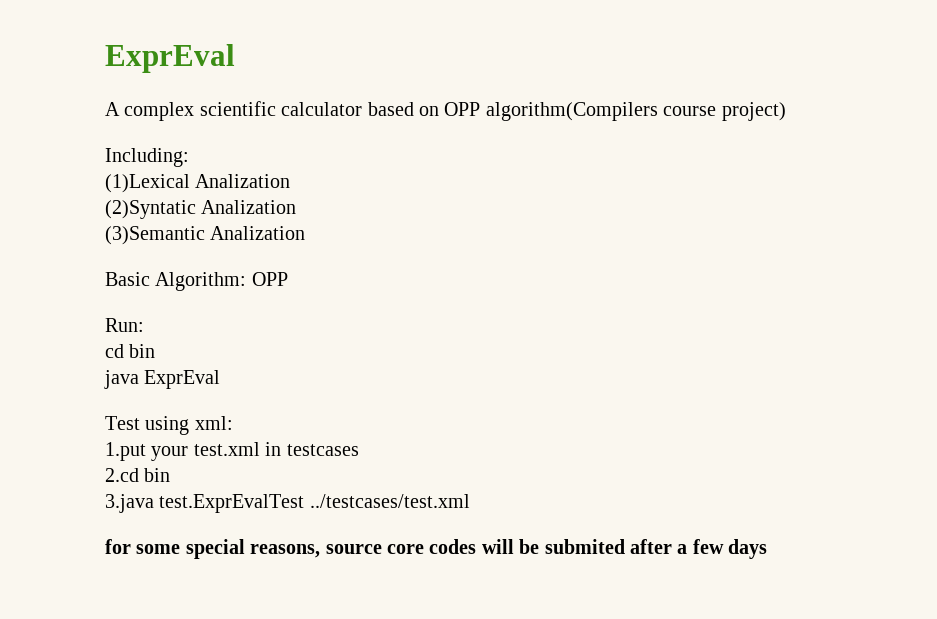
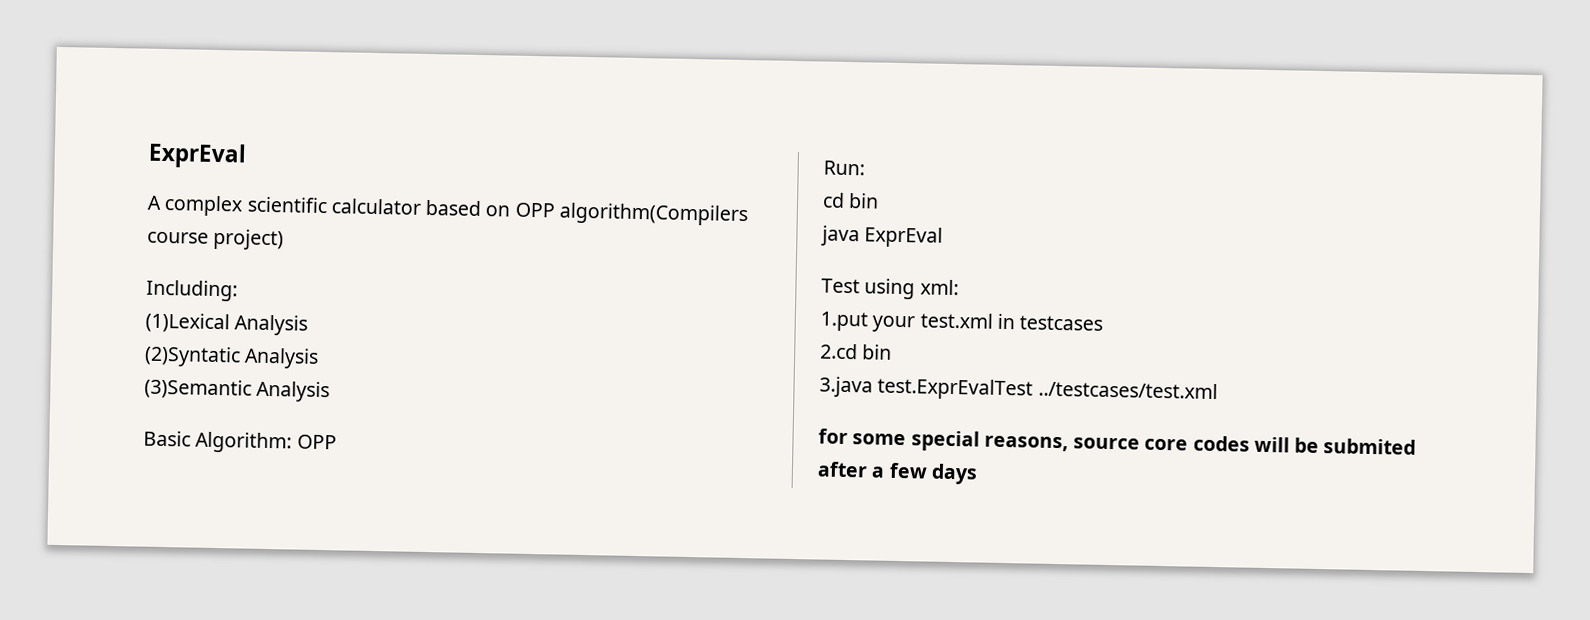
- (1)Lexical Analization
+ (1)Lexical Analysis
- (2)Syntatic Analization
+ (2)Syntatic Analysis
- (3)Semantic Analization
+ (3)Semantic Analysis

